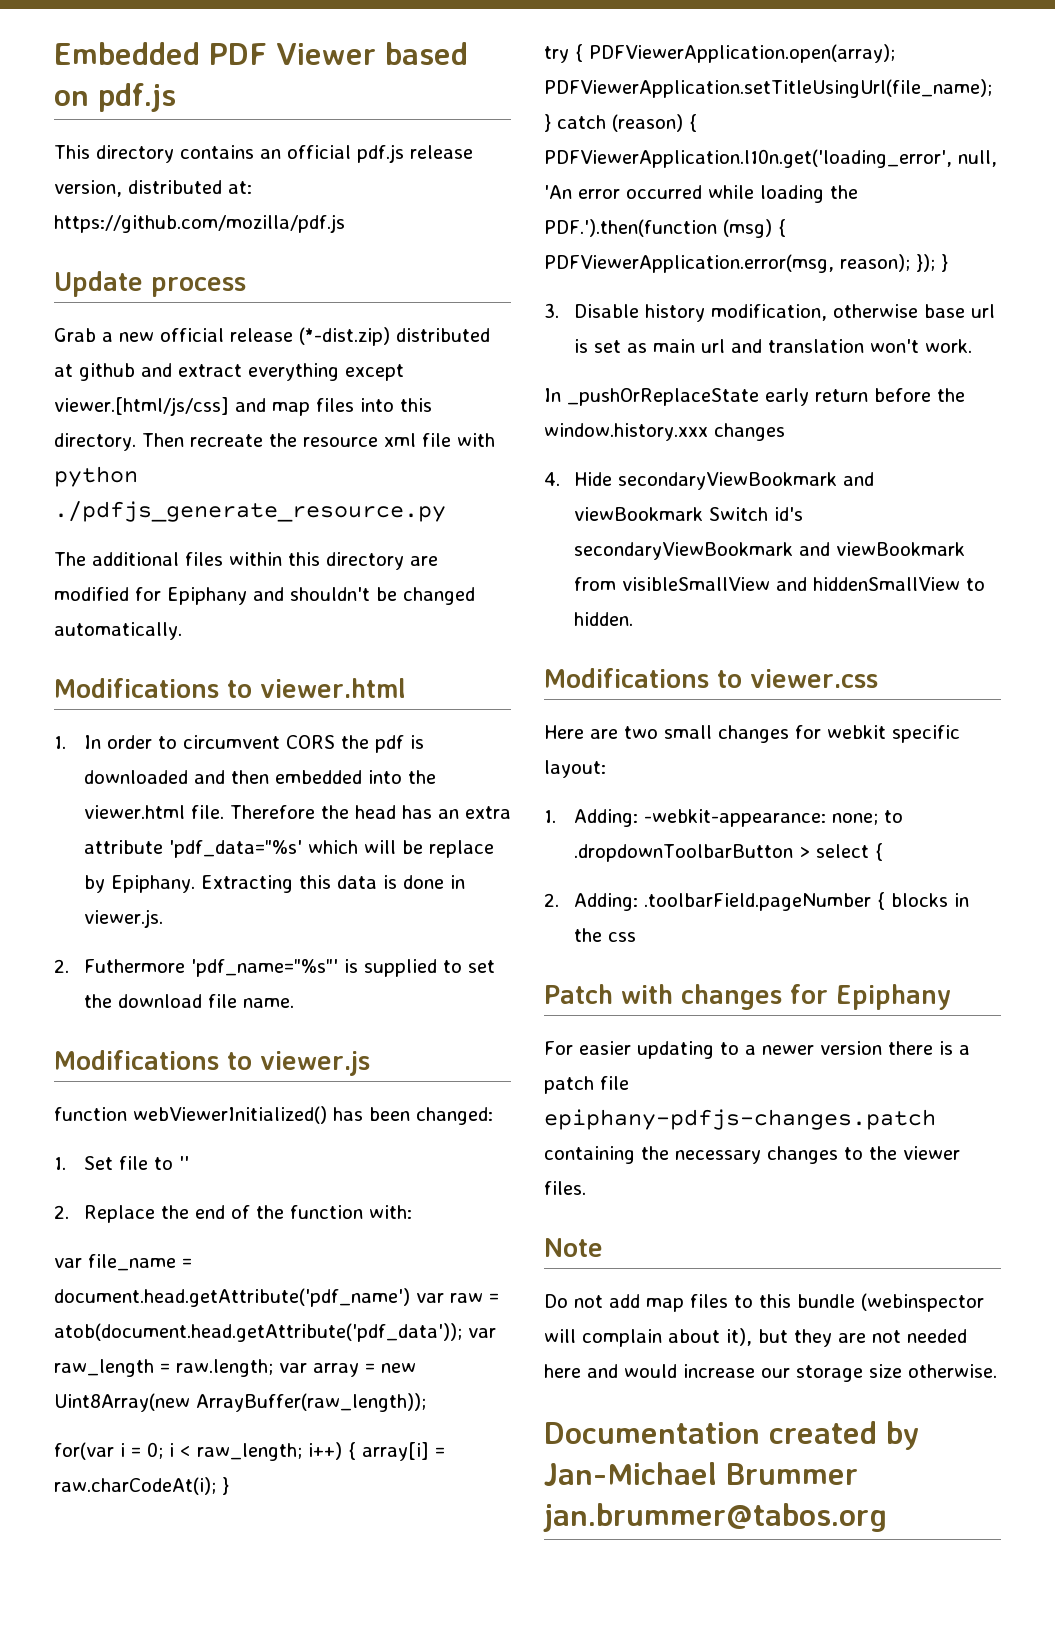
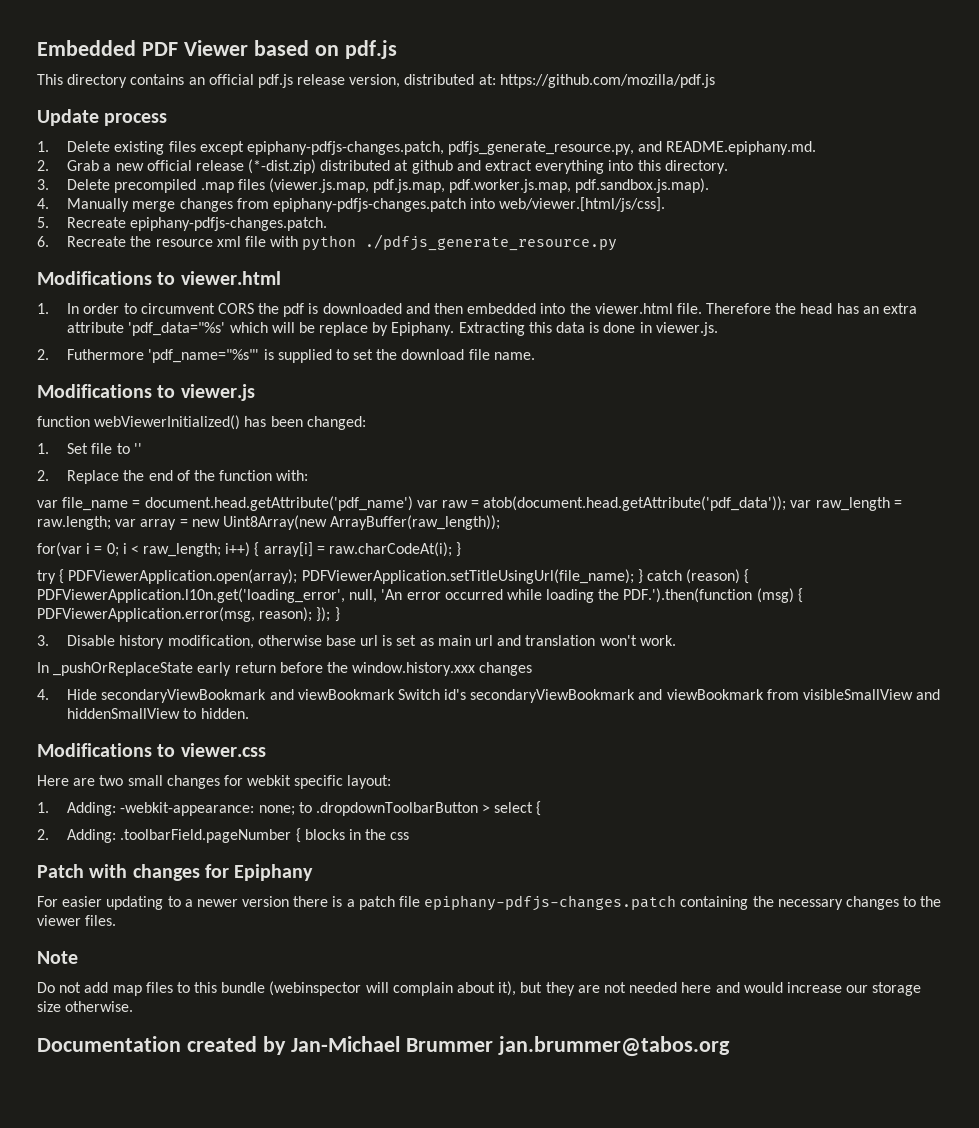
- Grab a new official release (*-dist.zip) distributed at github and extract everything except viewer.[html/js/css] and map files into this directory. Then recreate the resource xml file with python ./pdfjs_generate_resource.py
+ 1. Delete existing files except epiphany-pdfjs-changes.patch, pdfjs_generate_resource.py, and README.epiphany.md.
+ 2. Grab a new official release (*-dist.zip) distributed at github and extract everything into this directory.
+ 3. Delete precompiled .map files (viewer.js.map, pdf.js.map, pdf.worker.js.map, pdf.sandbox.js.map).
+ 4. Manually merge changes from epiphany-pdfjs-changes.patch into web/viewer.[html/js/css].
+ 5. Recreate epiphany-pdfjs-changes.patch.
+ 6. Recreate the resource xml file with python ./pdfjs_generate_resource.py
- The additional files within this directory are modified for Epiphany and shouldn't be changed automatically.

